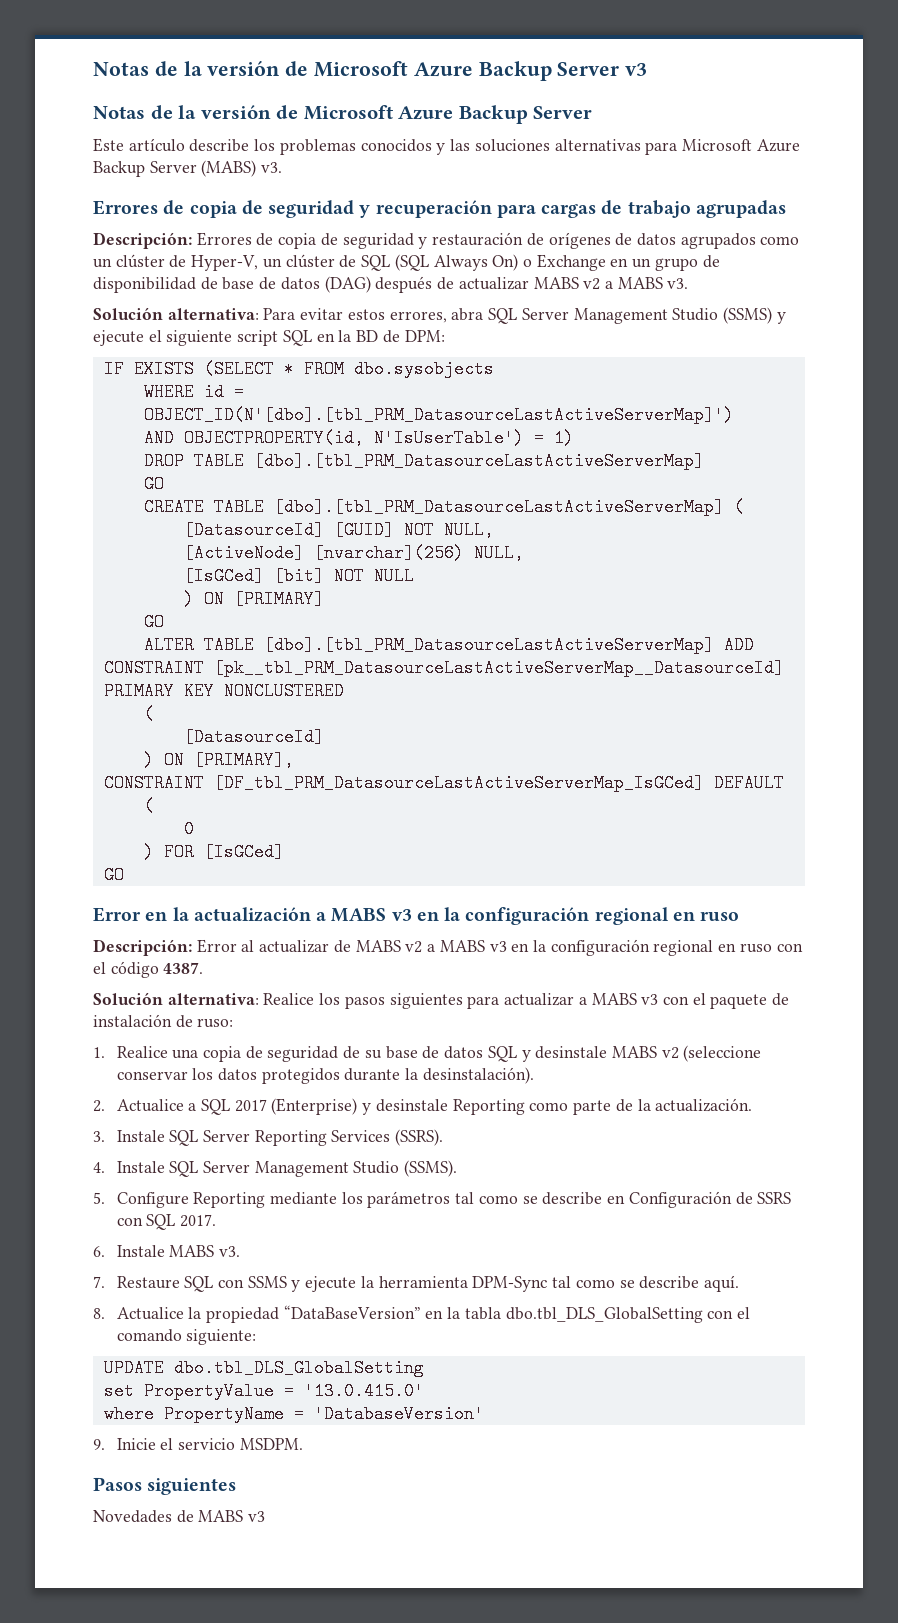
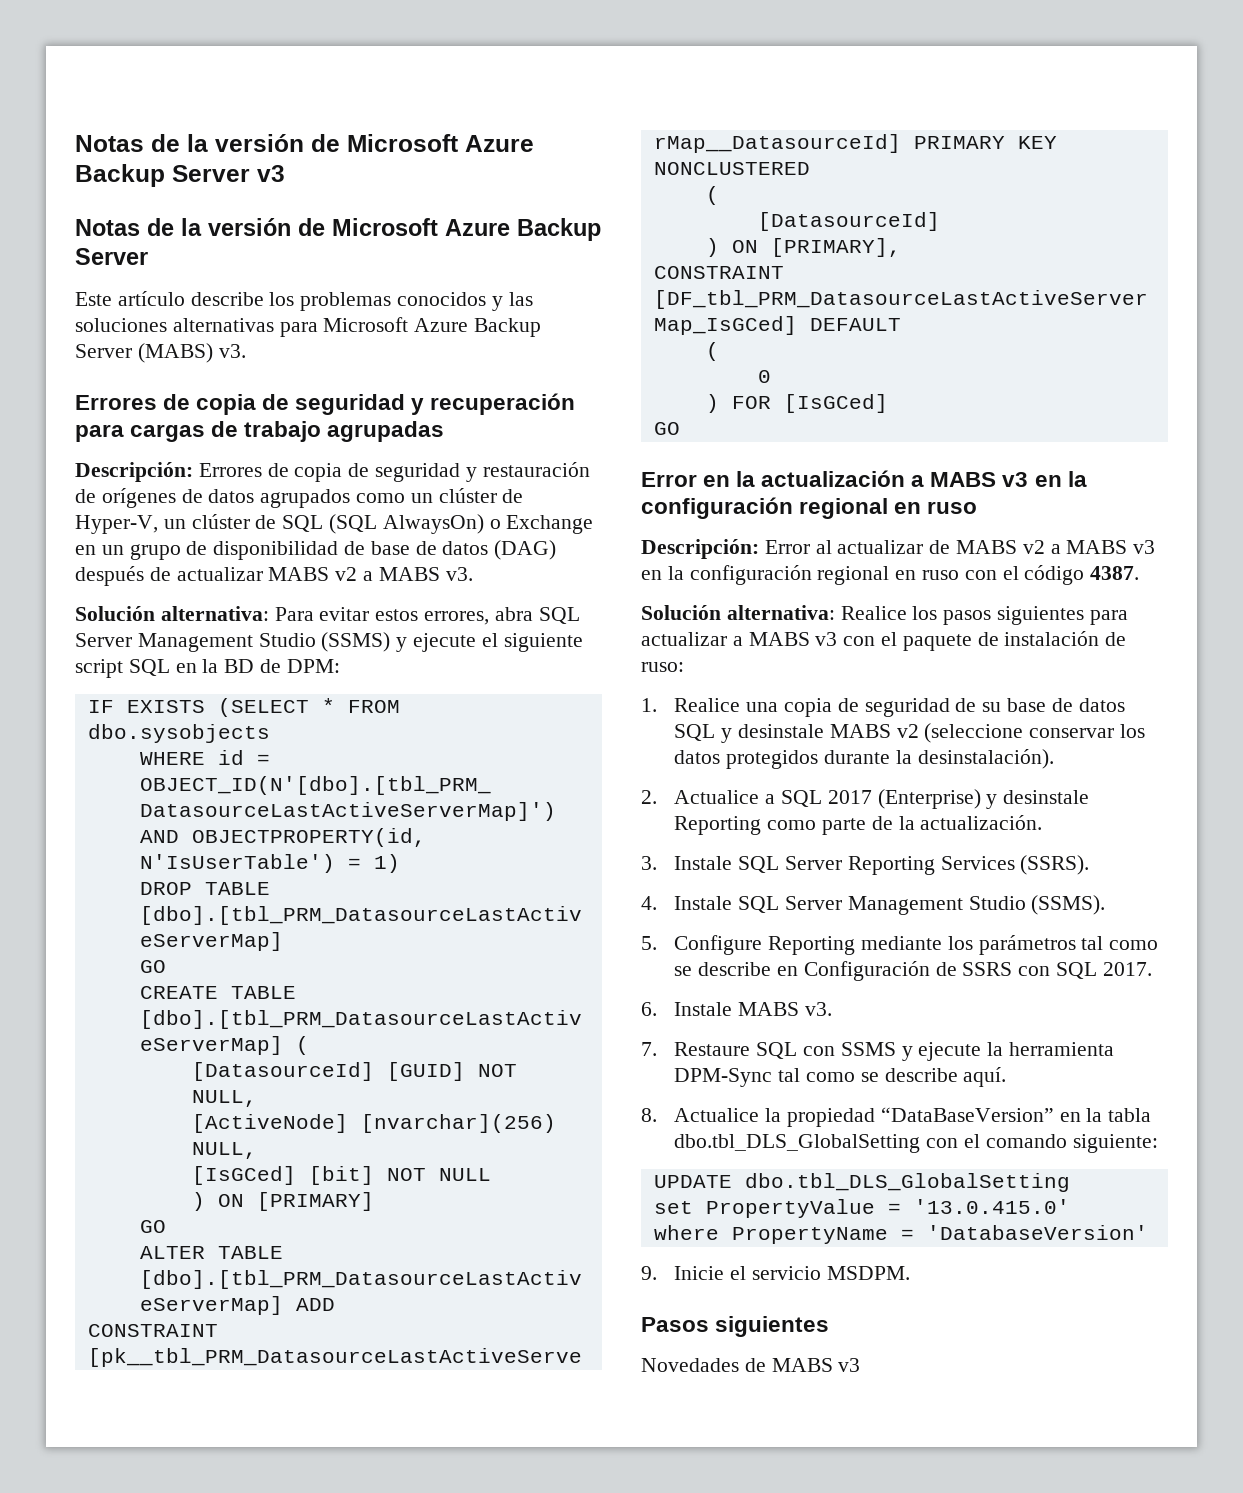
- Descripción: Errores de copia de seguridad y restauración de orígenes de datos agrupados como un clúster de Hyper-V, un clúster de SQL (SQL Always On) o Exchange en un grupo de disponibilidad de base de datos (DAG) después de actualizar MABS v2 a MABS v3.
+ Descripción: Errores de copia de seguridad y restauración de orígenes de datos agrupados como un clúster de Hyper-V, un clúster de SQL (SQL AlwaysOn) o Exchange en un grupo de disponibilidad de base de datos (DAG) después de actualizar MABS v2 a MABS v3.

